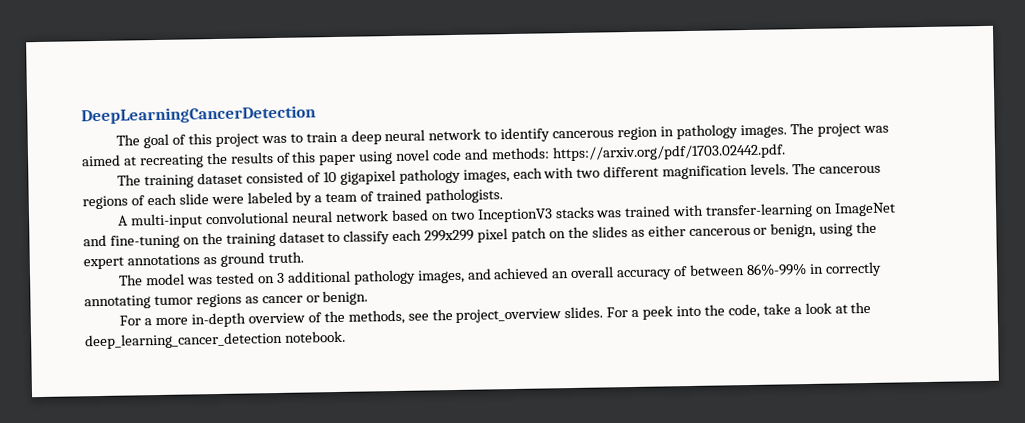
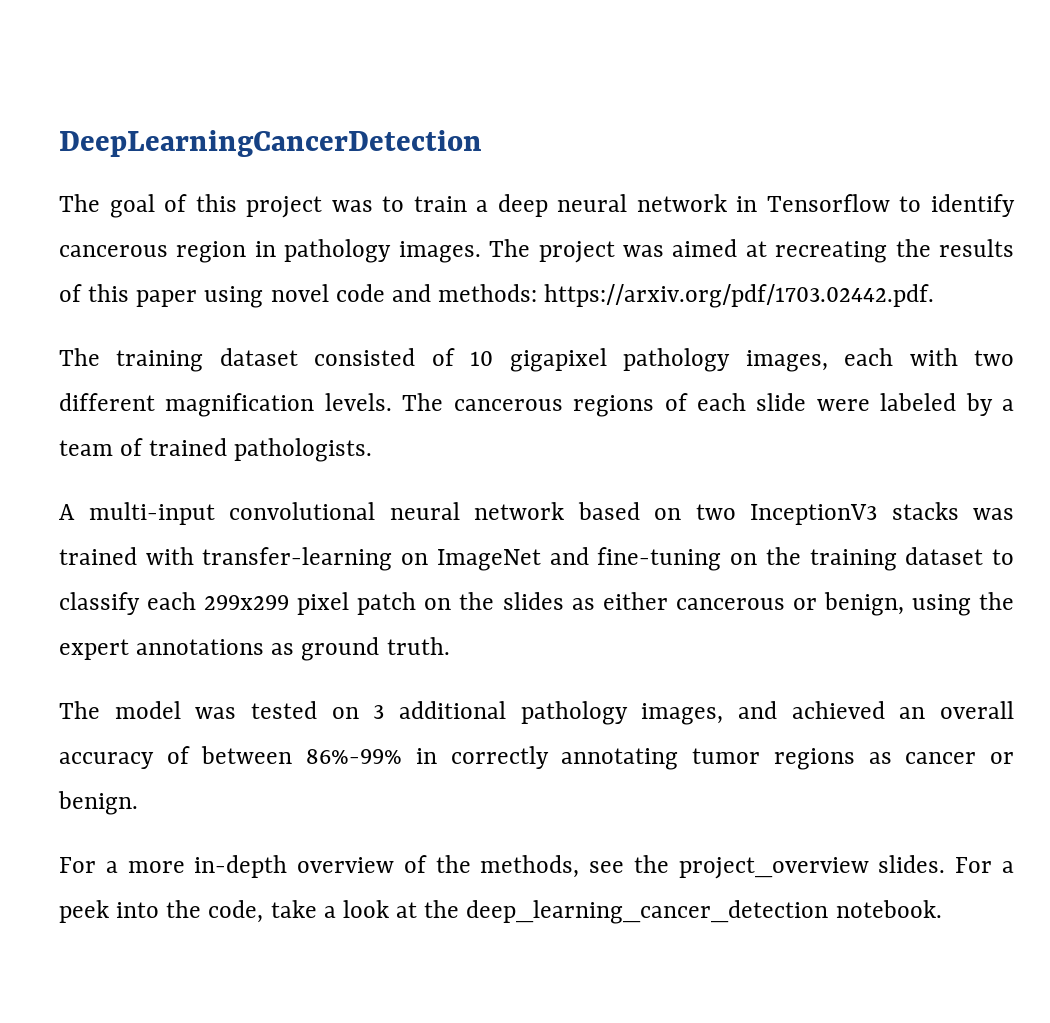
- The goal of this project was to train a deep neural network to identify cancerous region in pathology images.
+ The goal of this project was to train a deep neural network in Tensorflow to identify cancerous region in pathology images.

